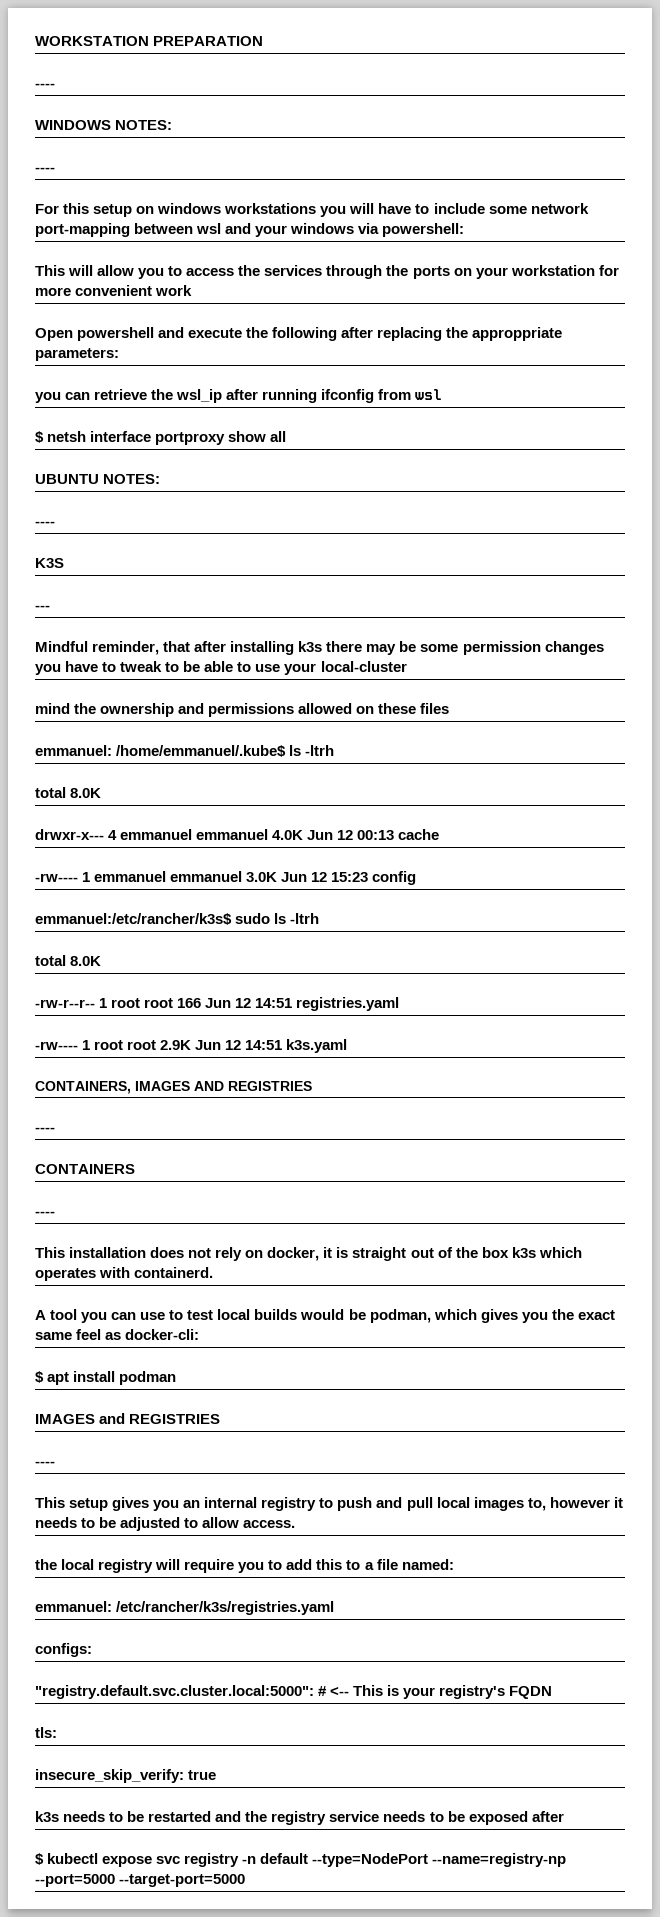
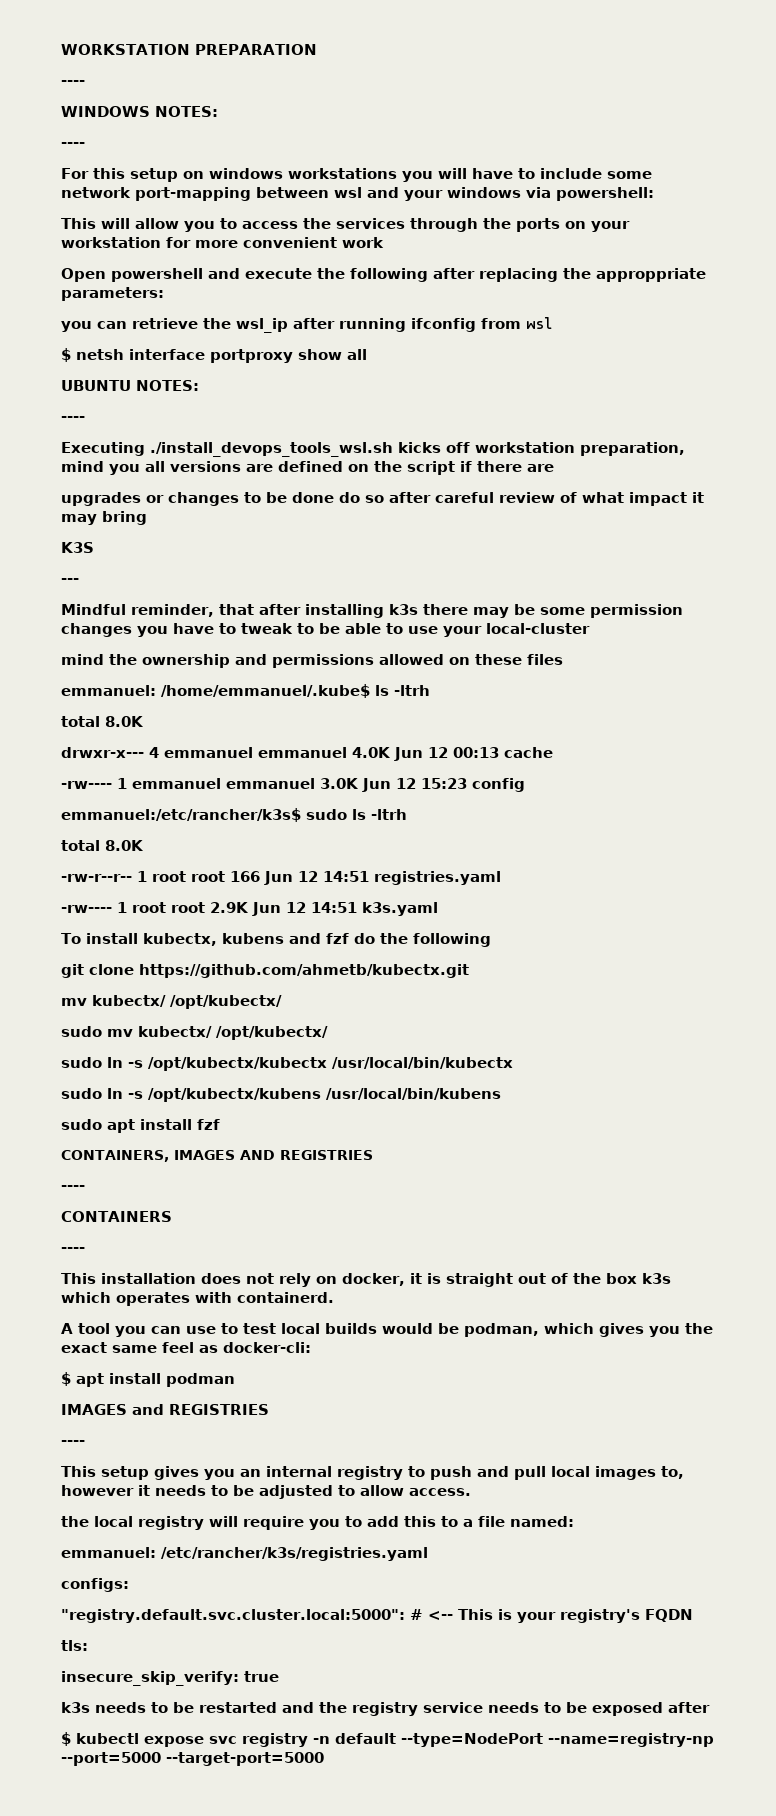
+ Executing ./install_devops_tools_wsl.sh kicks off workstation preparation, mind you all versions are defined on the script if there are
+ upgrades or changes to be done do so after careful review of what impact it may bring
+ To install kubectx, kubens and fzf do the following
+ git clone https://github.com/ahmetb/kubectx.git
+ mv kubectx/ /opt/kubectx/
+ sudo mv kubectx/ /opt/kubectx/
+ sudo ln -s /opt/kubectx/kubectx /usr/local/bin/kubectx
+ sudo ln -s /opt/kubectx/kubens /usr/local/bin/kubens
+ sudo apt install fzf

